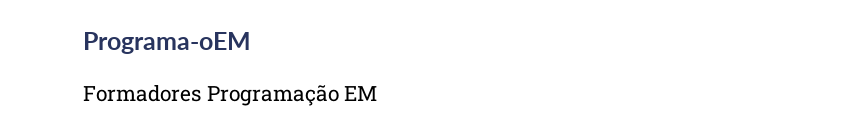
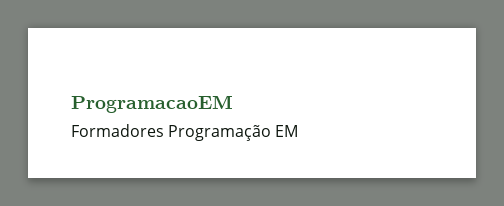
- Programa-oEM
+ ProgramacaoEM

